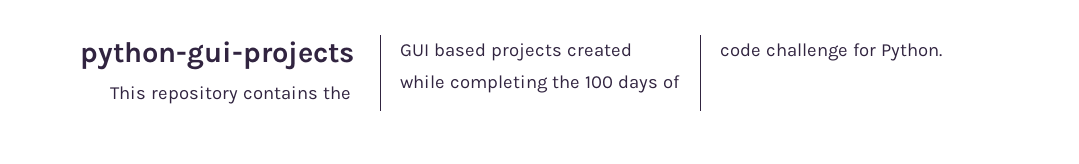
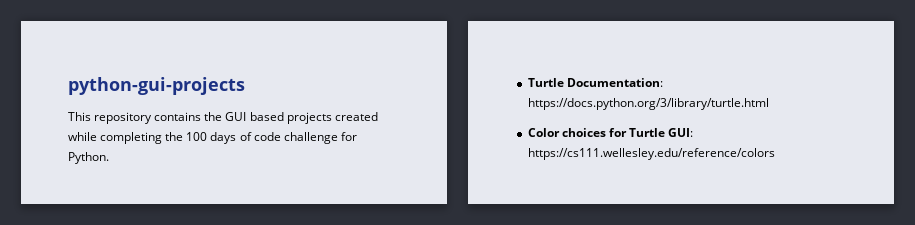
+ Turtle Documentation: https://docs.python.org/3/library/turtle.html
+ Color choices for Turtle GUI: https://cs111.wellesley.edu/reference/colors

